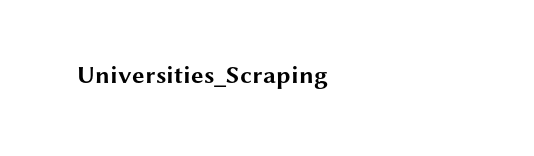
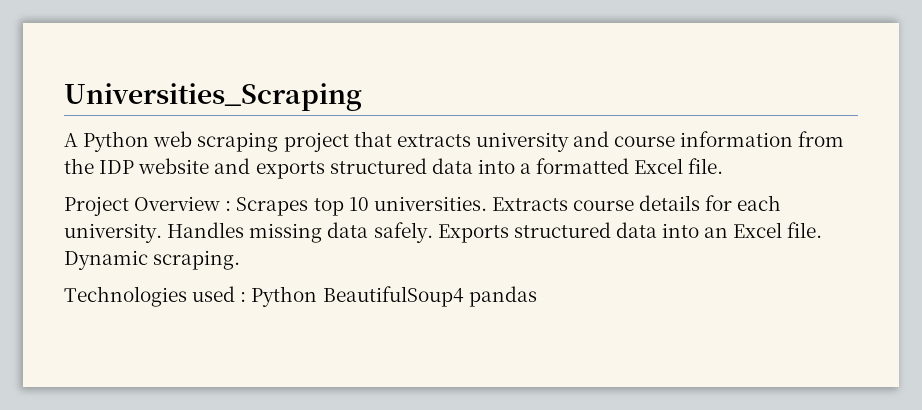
+ A Python web scraping project that extracts university and course information from the IDP website and exports structured data into a formatted Excel file.
+ Project Overview : Scrapes top 10 universities. Extracts course details for each university. Handles missing data safely. Exports structured data into an Excel file. Dynamic scraping.
+ Technologies used : Python BeautifulSoup4 pandas

